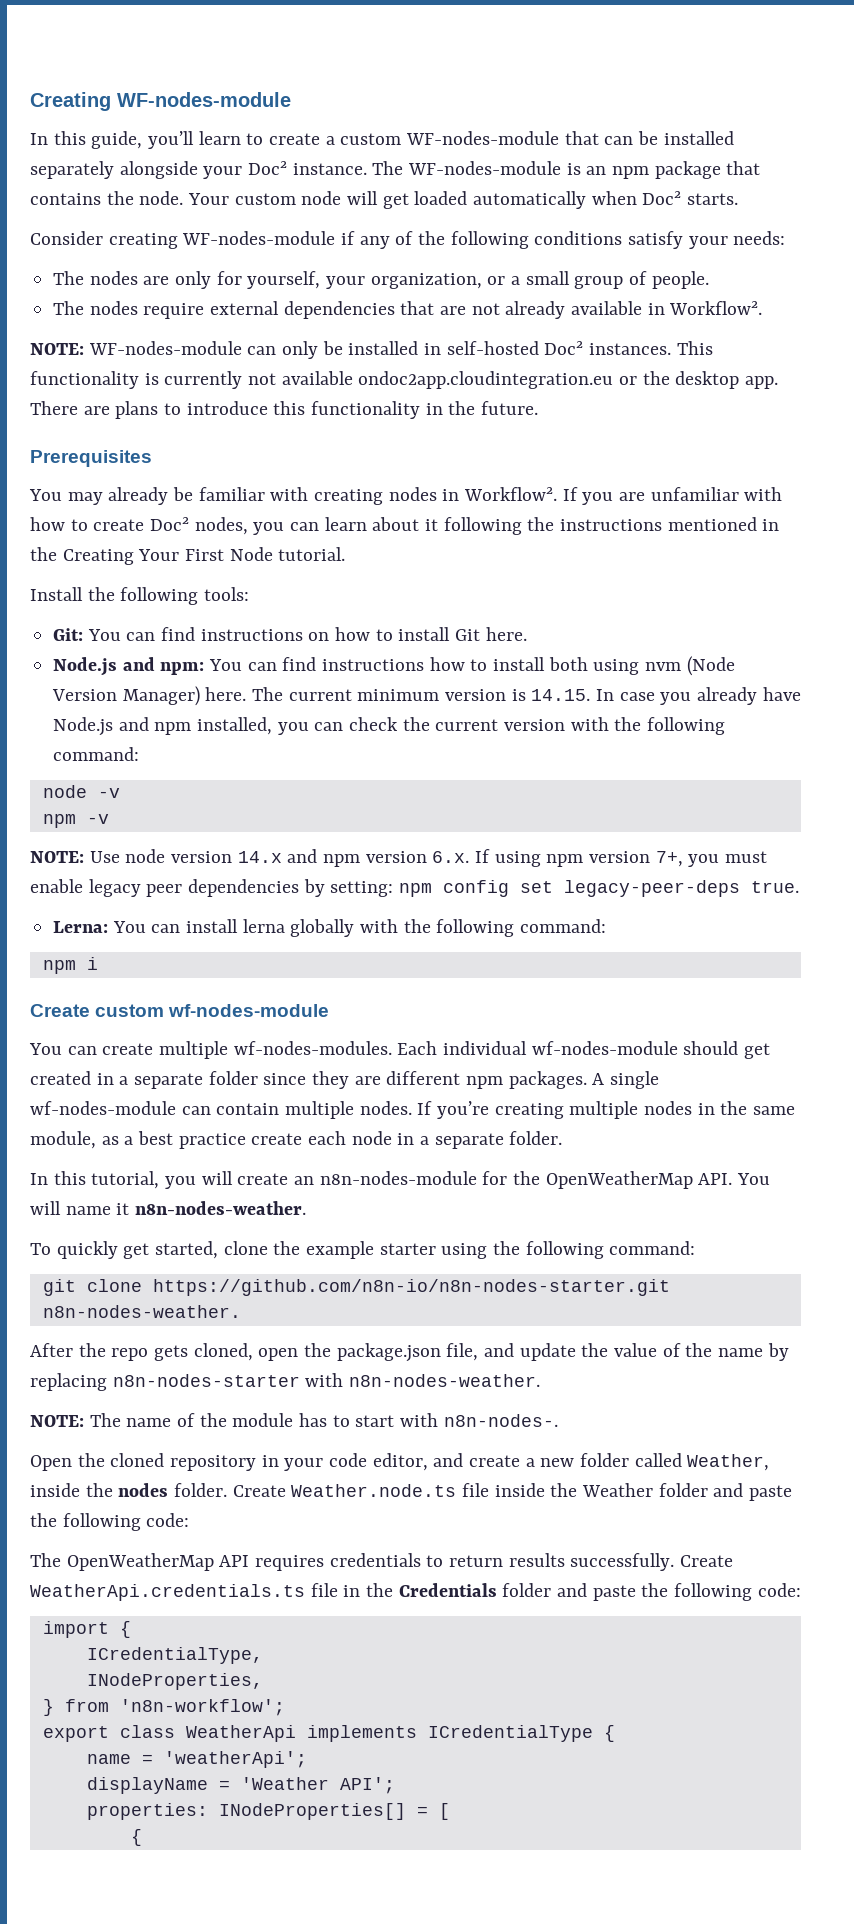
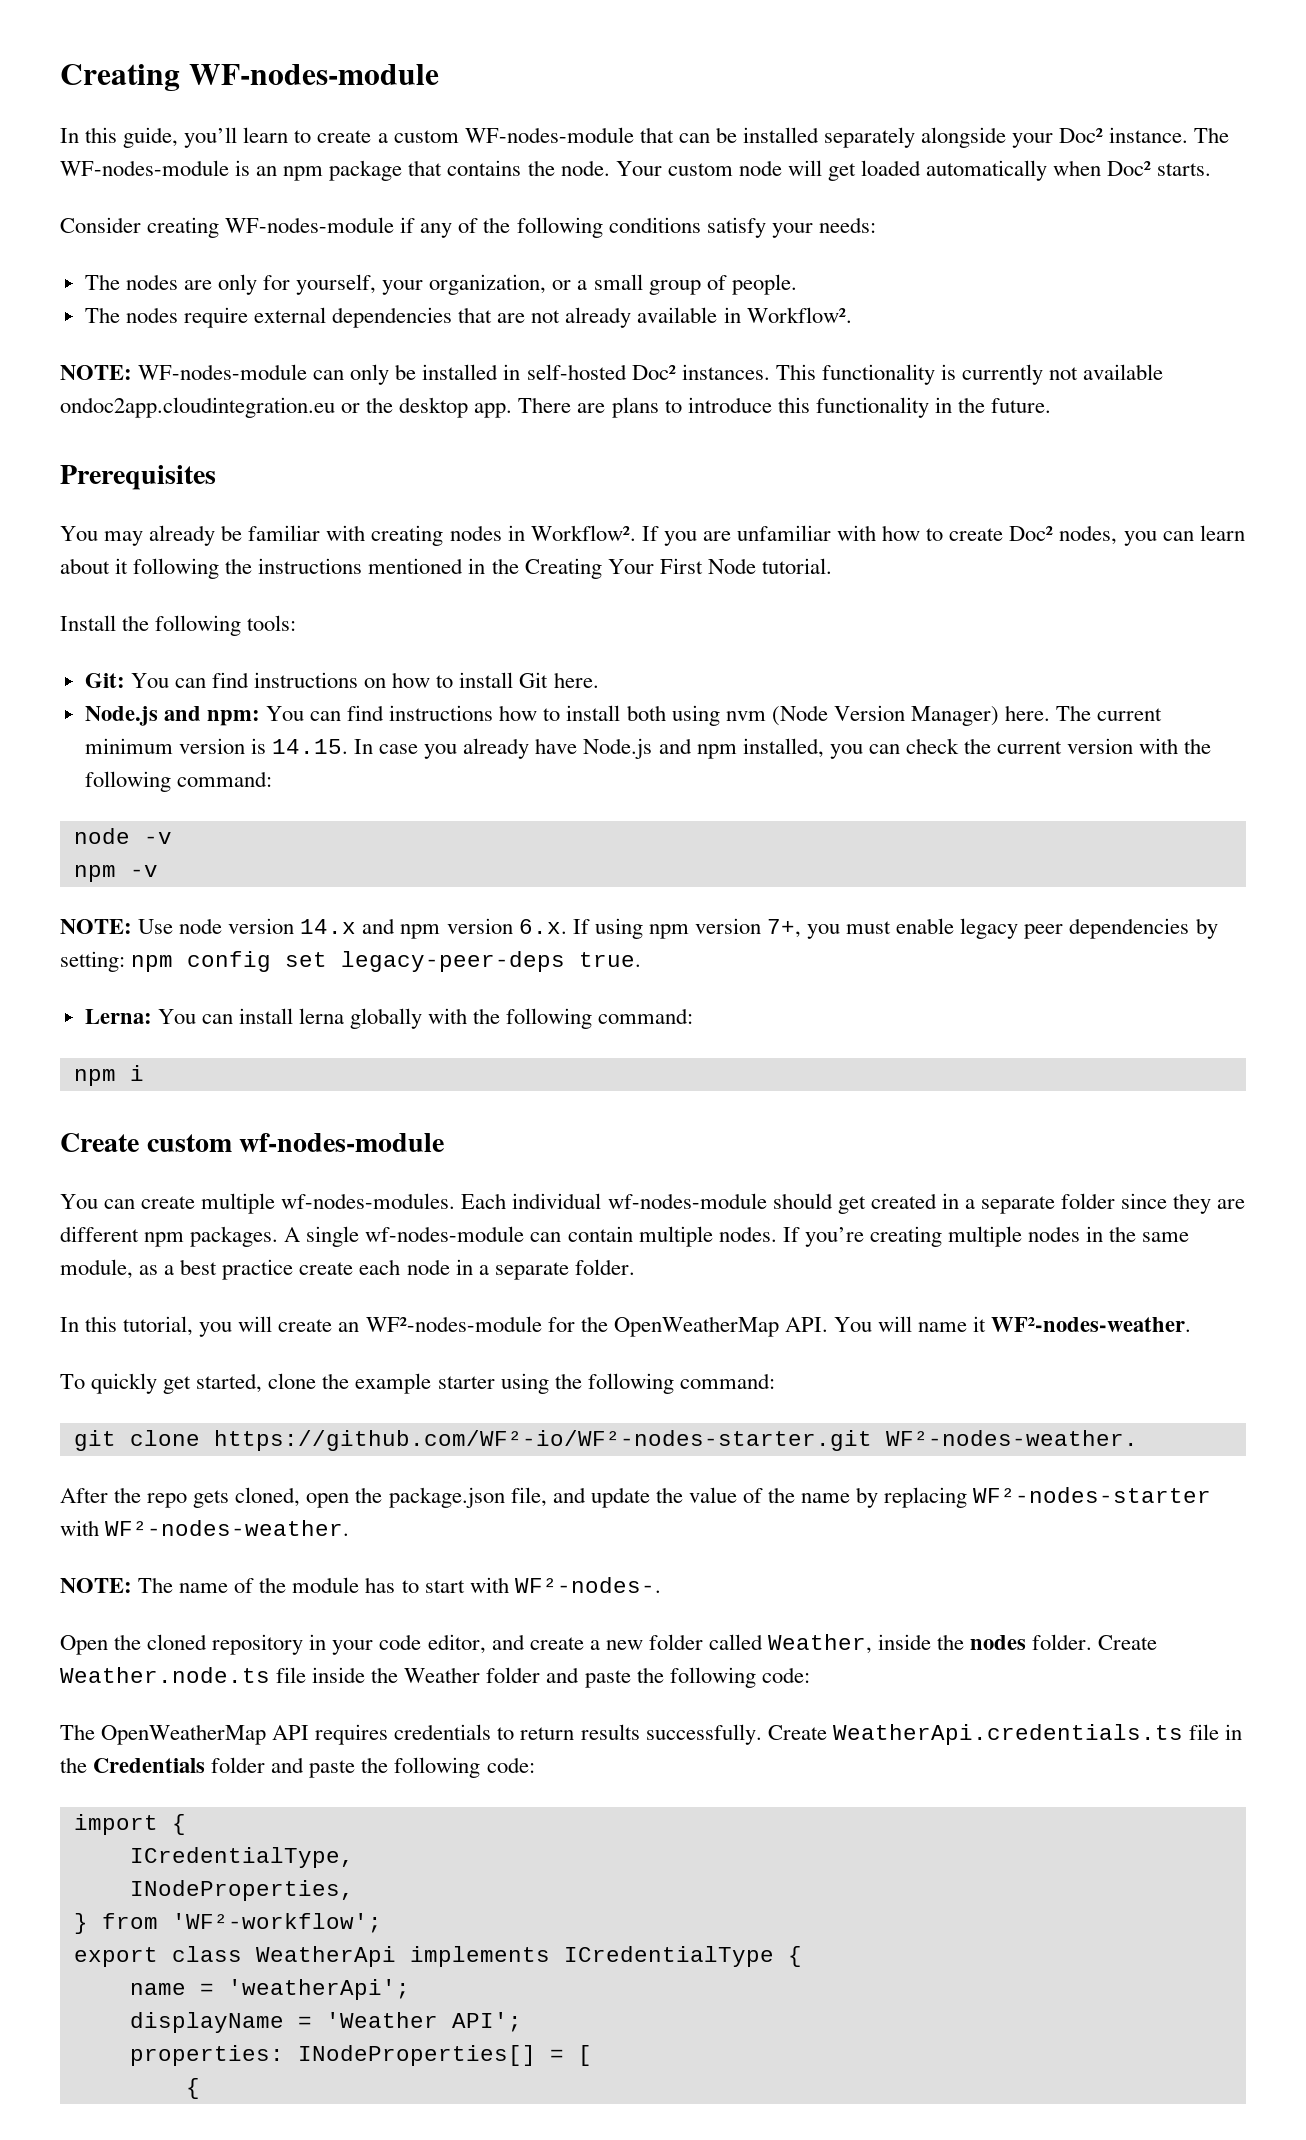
- In this tutorial, you will create an n8n-nodes-module for the OpenWeatherMap API. You will name it n8n-nodes-weather.
+ In this tutorial, you will create an WF²-nodes-module for the OpenWeatherMap API. You will name it WF²-nodes-weather.
- git clone https://github.com/n8n-io/n8n-nodes-starter.git n8n-nodes-weather.
+ git clone https://github.com/WF²-io/WF²-nodes-starter.git WF²-nodes-weather.
- After the repo gets cloned, open the package.json file, and update the value of the name by replacing n8n-nodes-starter with n8n-nodes-weather.
+ After the repo gets cloned, open the package.json file, and update the value of the name by replacing WF²-nodes-starter with WF²-nodes-weather.
- NOTE: The name of the module has to start with n8n-nodes-.
+ NOTE: The name of the module has to start with WF²-nodes-.
- } from 'n8n-workflow';
+ } from 'WF²-workflow';

